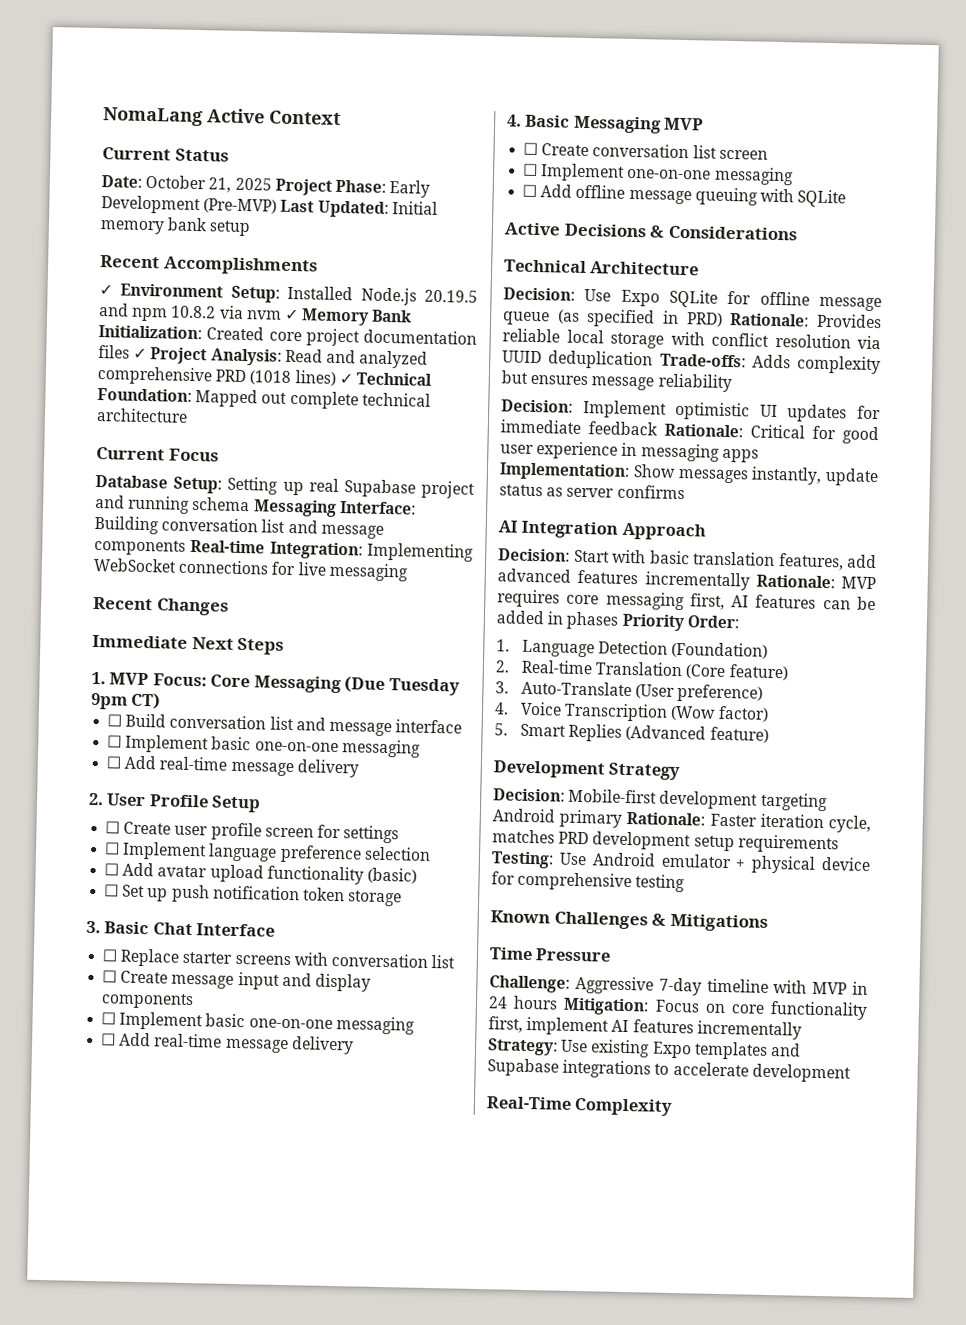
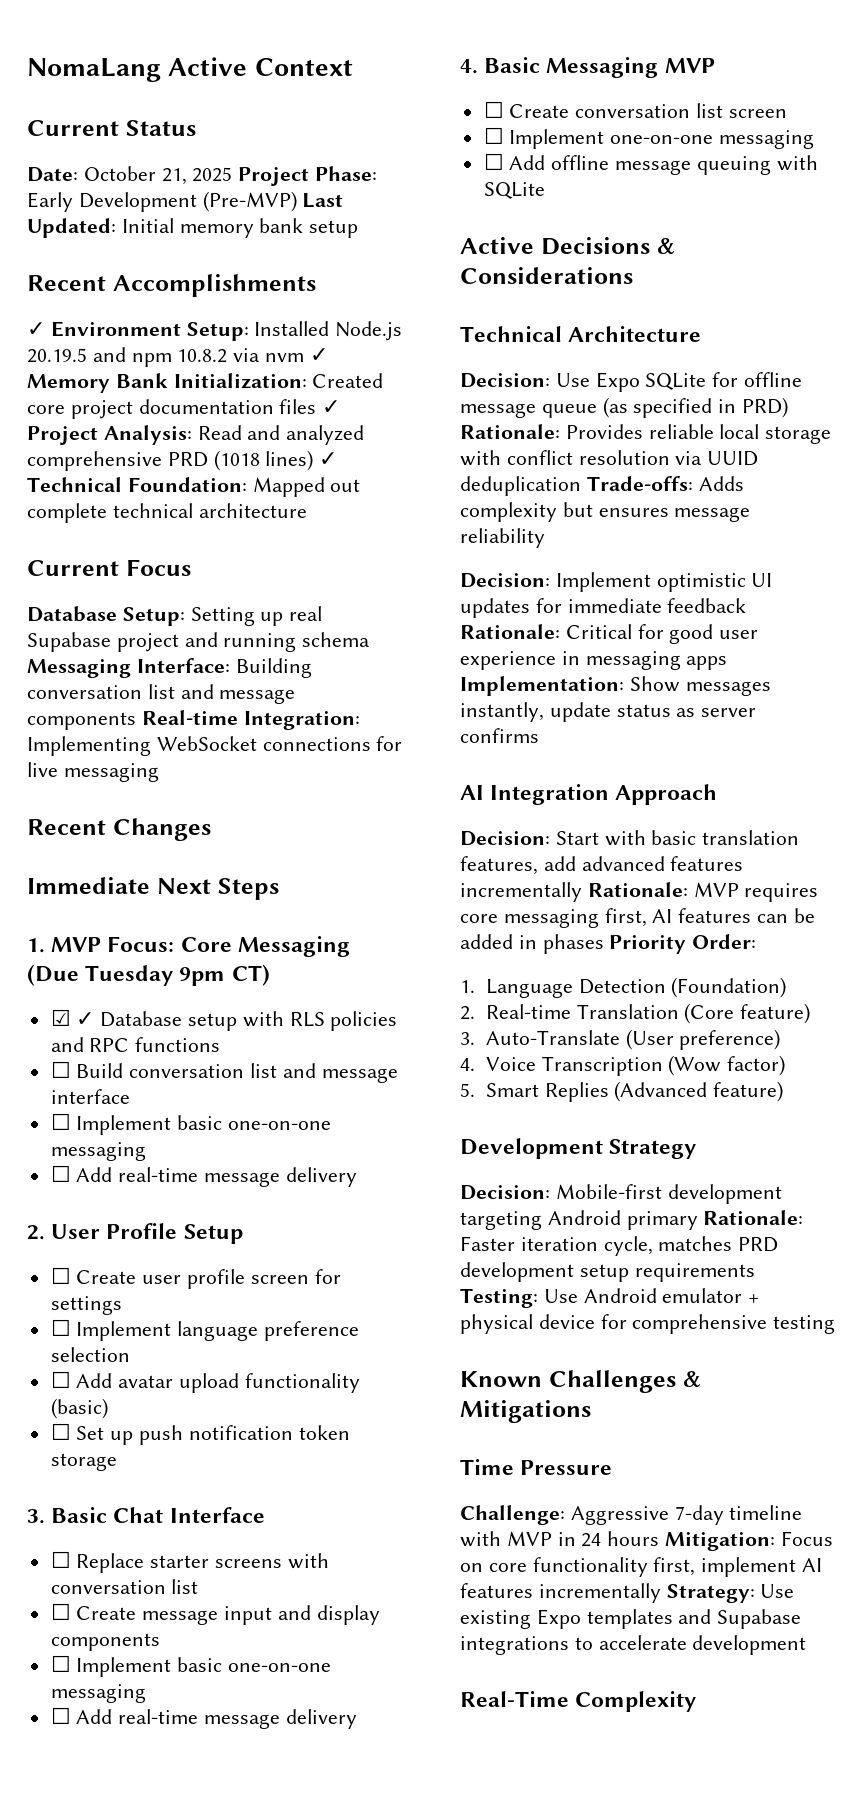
+ ☑ ✓ Database setup with RLS policies and RPC functions

